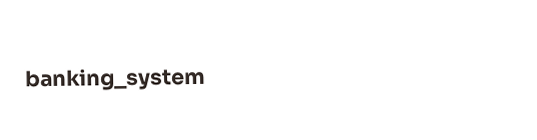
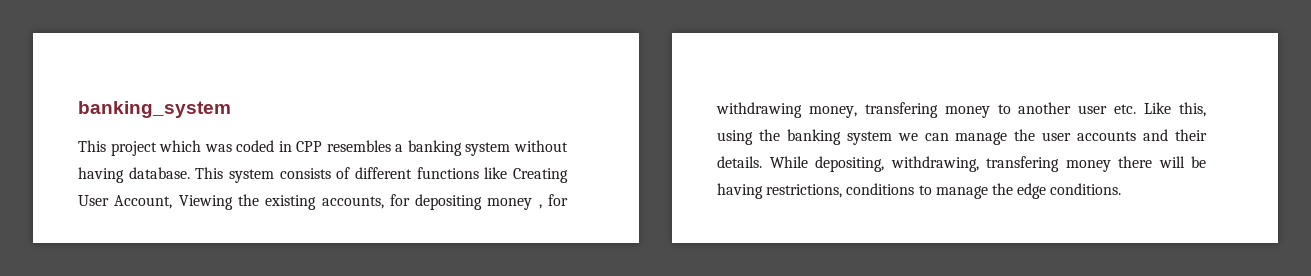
+ This project which was coded in CPP resembles a banking system without having database. This system consists of different functions like Creating User Account, Viewing the existing accounts, for depositing money , for withdrawing money, transfering money to another user etc. Like this, using the banking system we can manage the user accounts and their details. While depositing, withdrawing, transfering money there will be having restrictions, conditions to manage the edge conditions.

